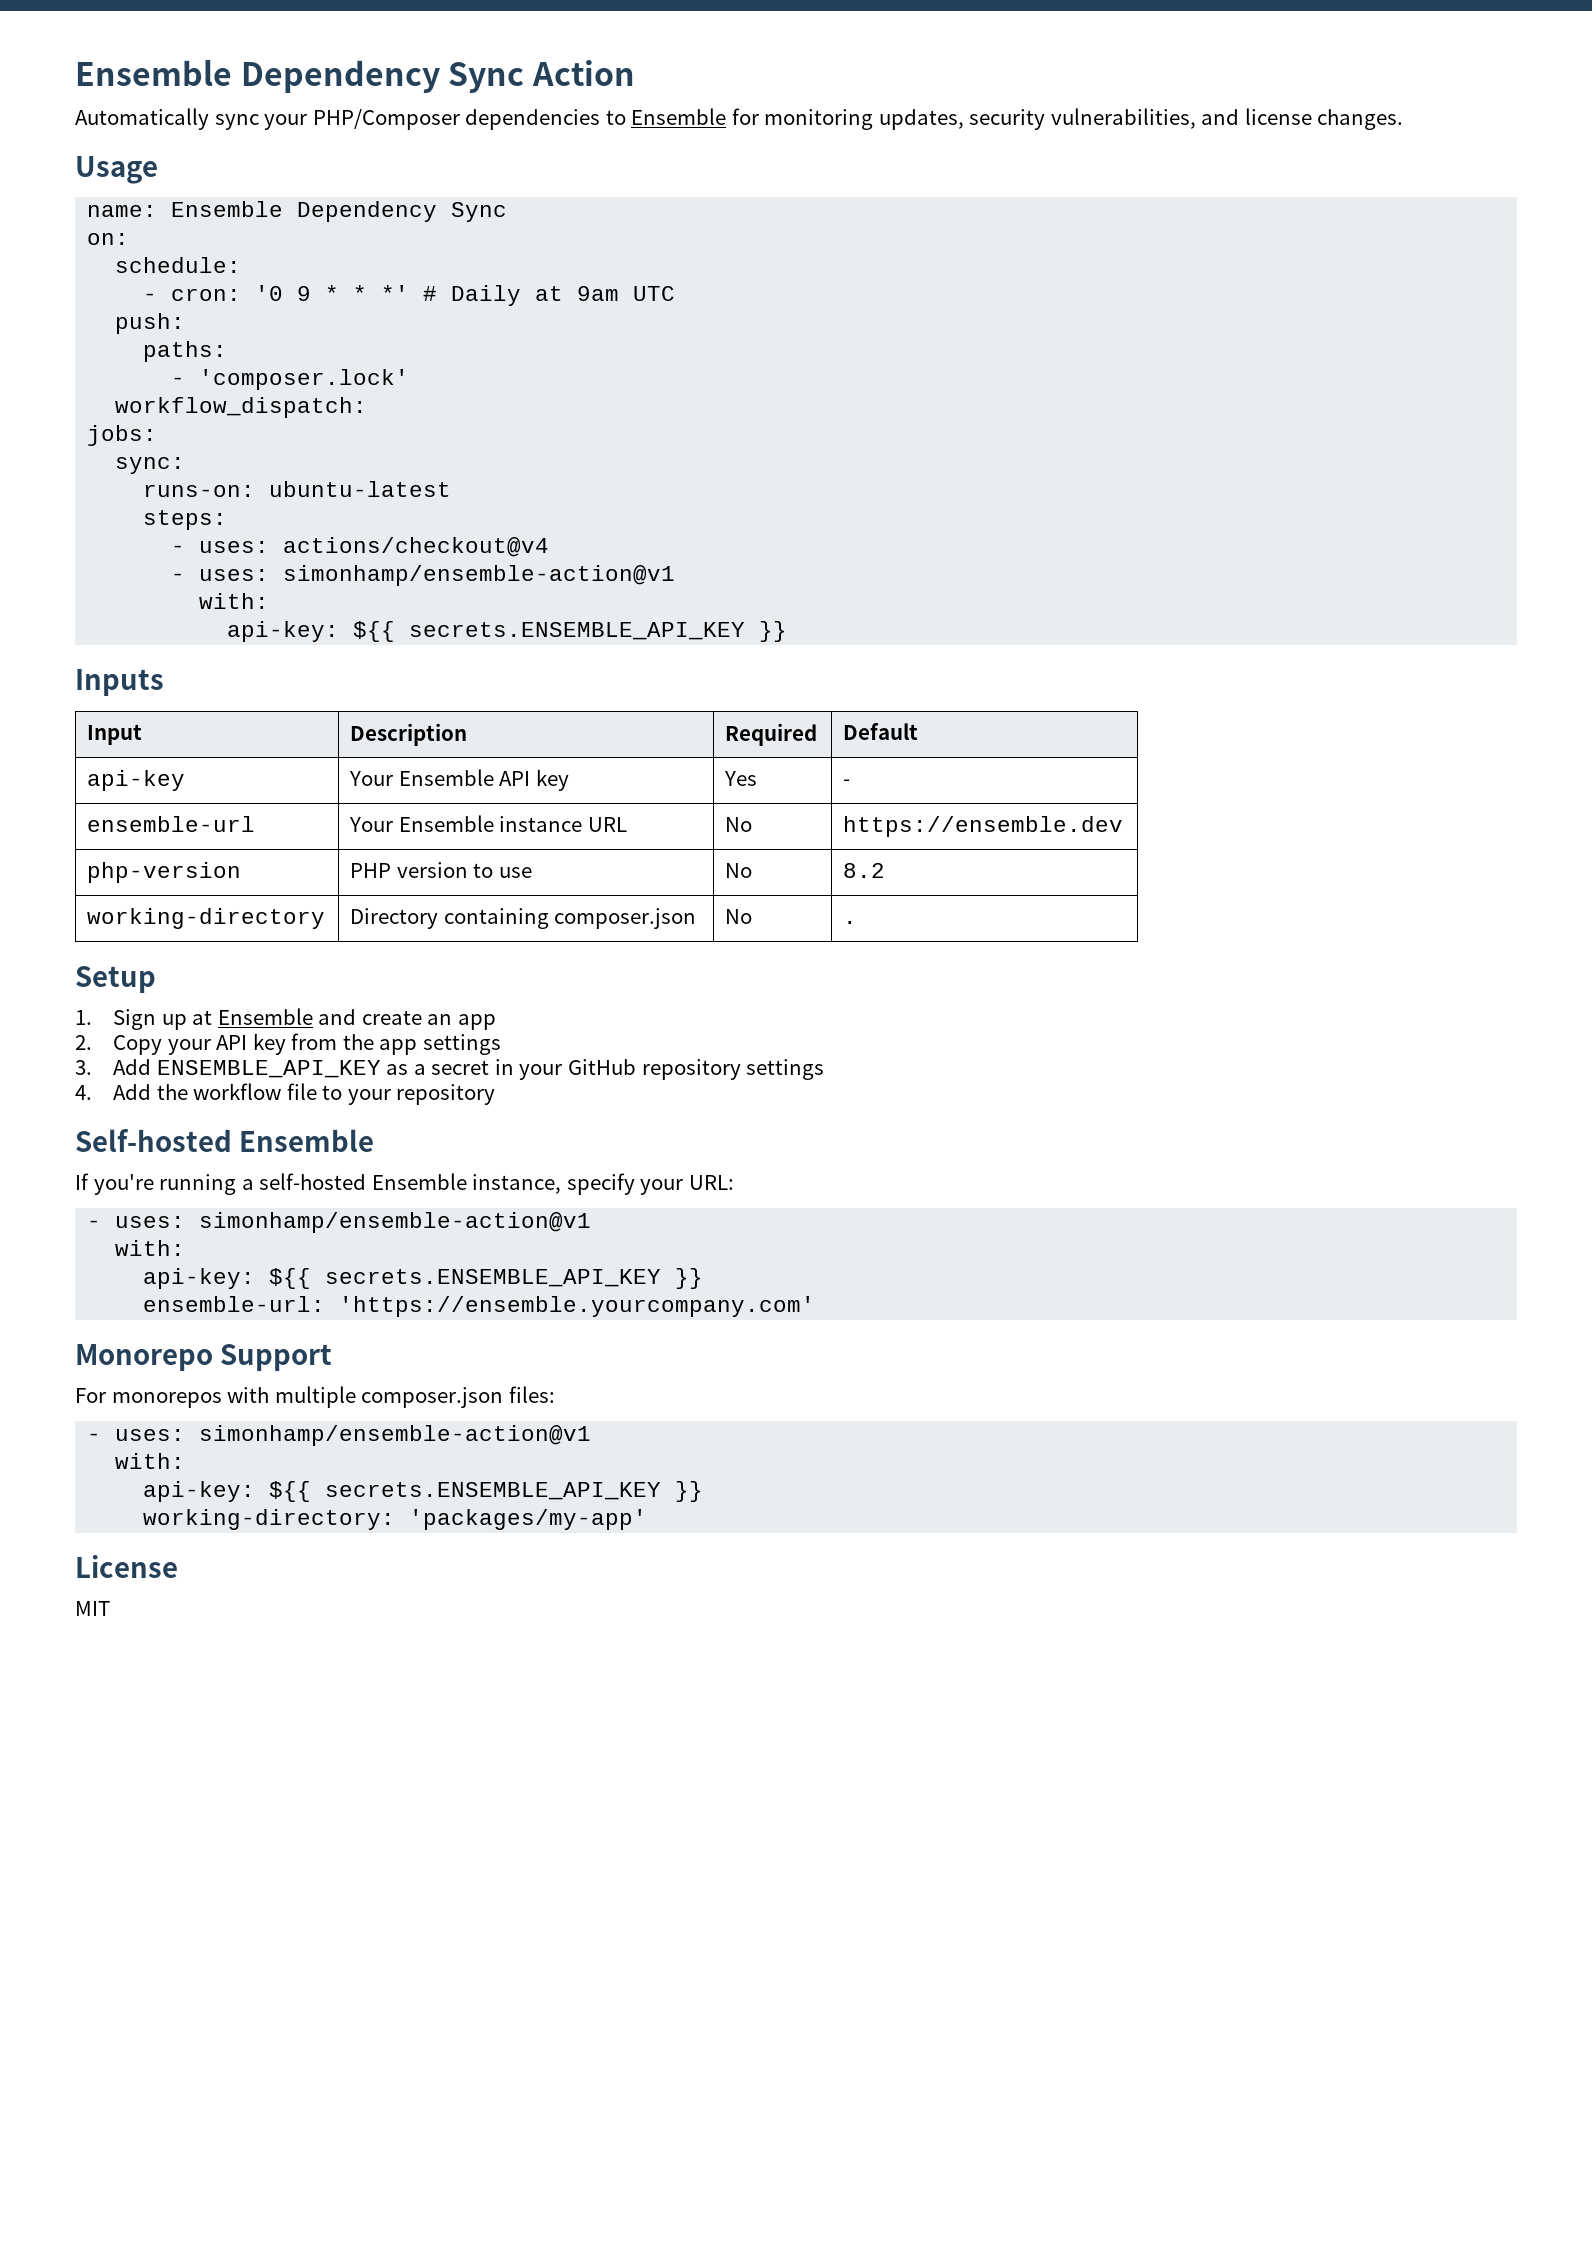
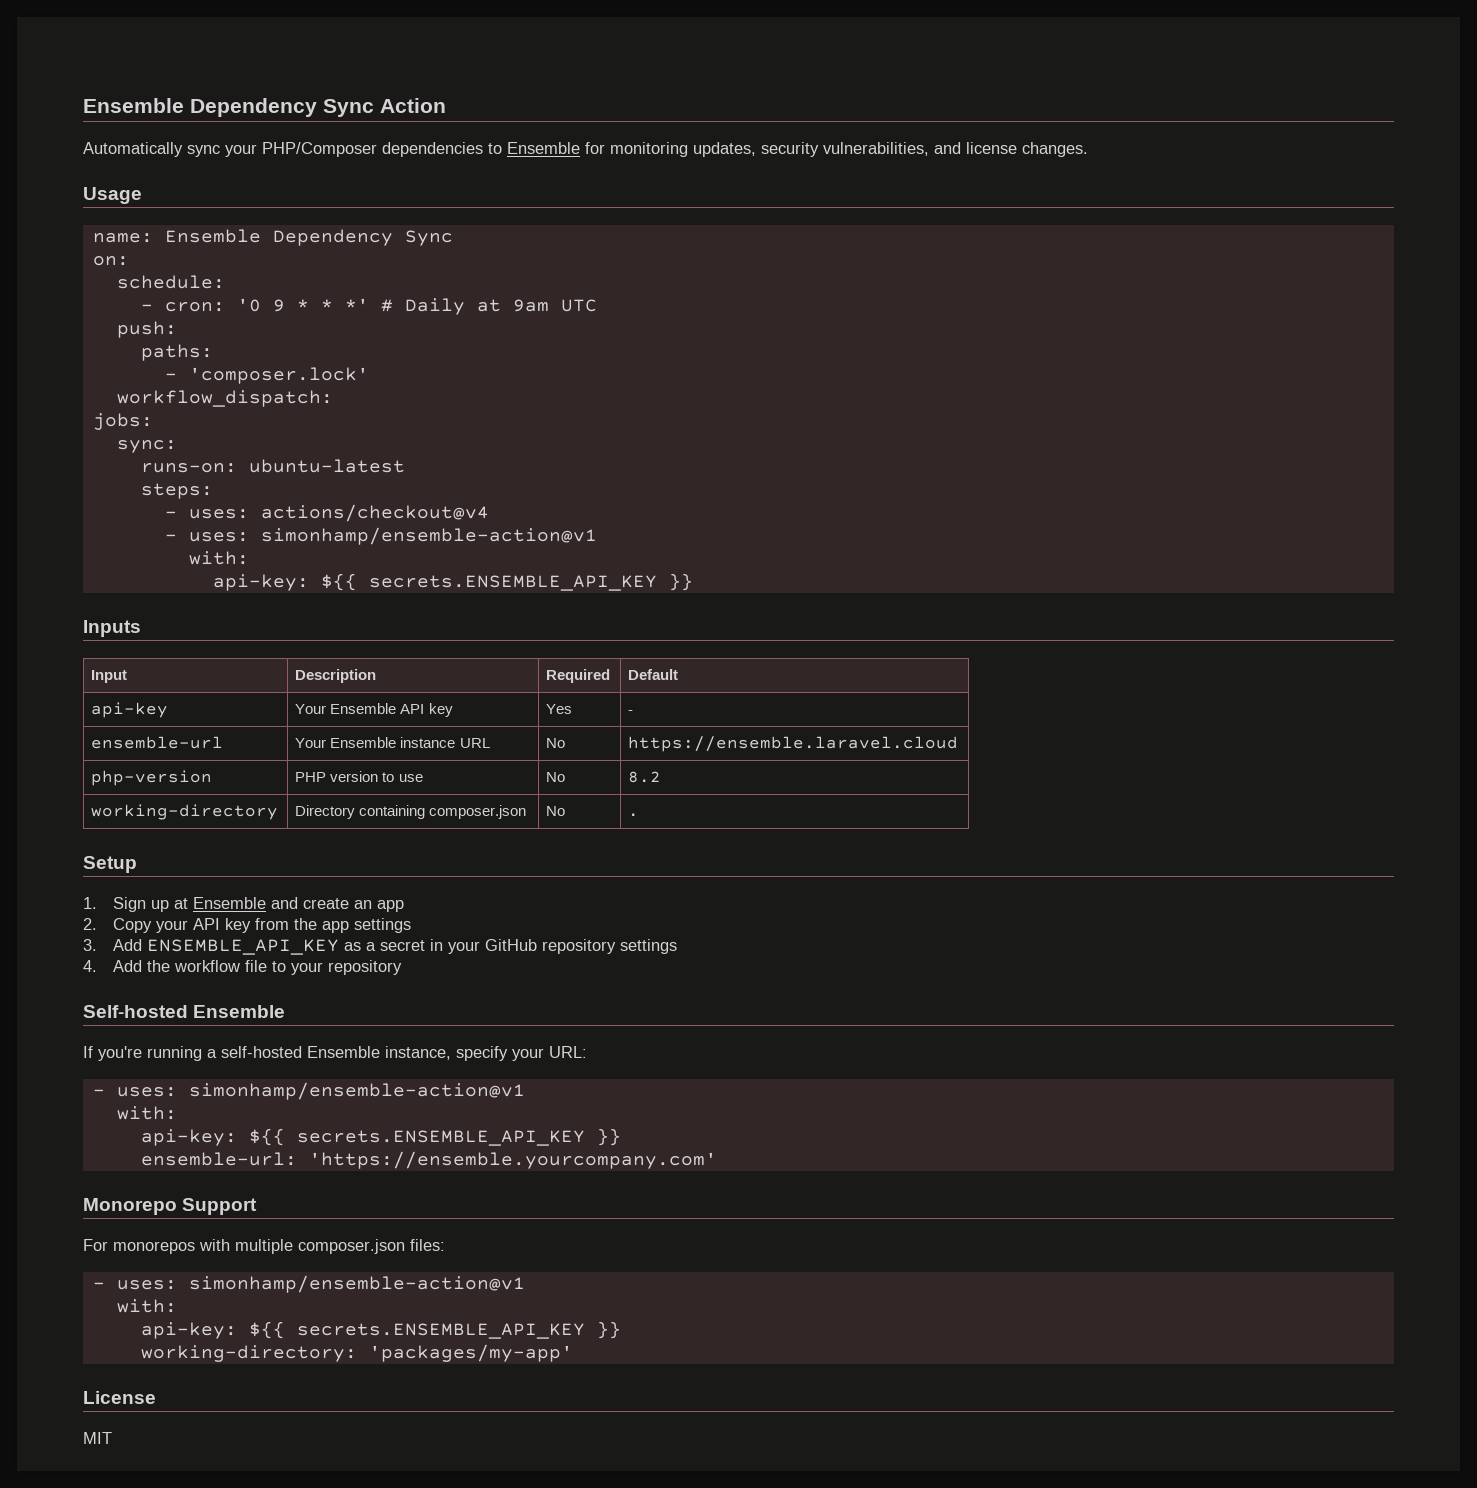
- ensemble-url | Your Ensemble instance URL | No | https://ensemble.dev
+ ensemble-url | Your Ensemble instance URL | No | https://ensemble.laravel.cloud

